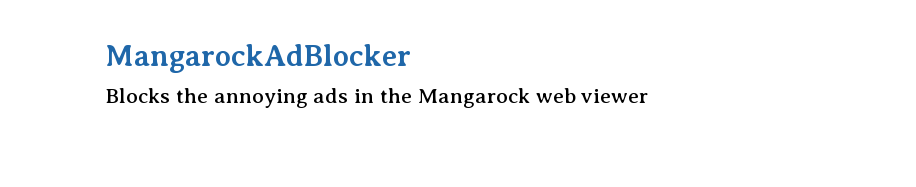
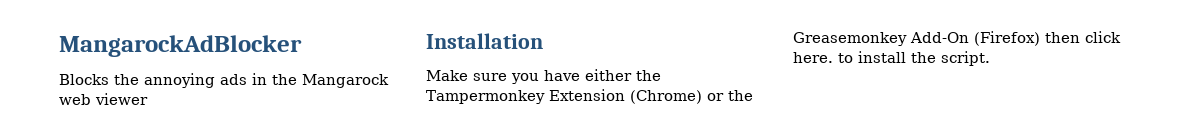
+ Installation
+ Make sure you have either the Tampermonkey Extension (Chrome) or the Greasemonkey Add-On (Firefox) then click here. to install the script.

